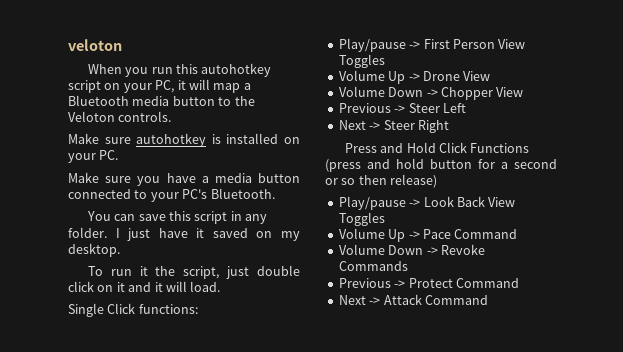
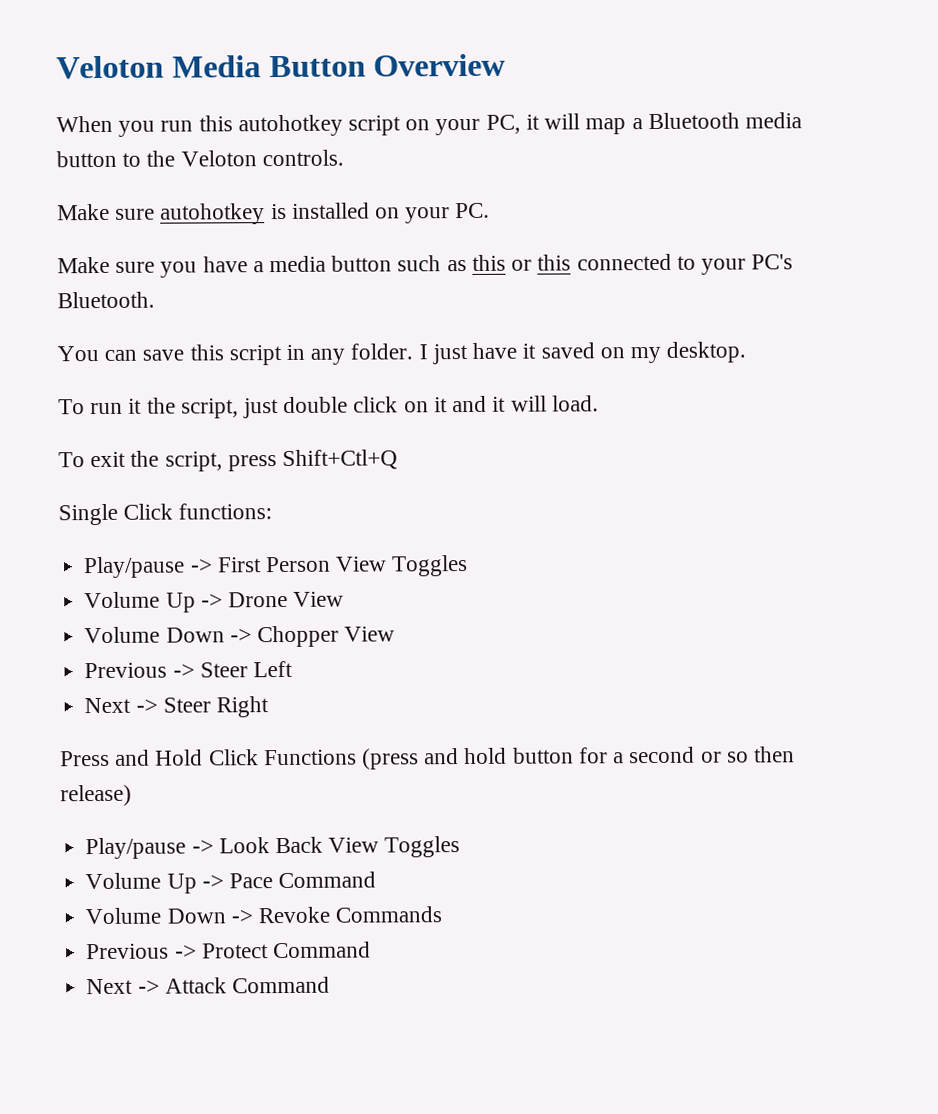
- veloton
+ Veloton Media Button Overview
- Make sure you have a media button connected to your PC's Bluetooth.
+ Make sure you have a media button such as this or this connected to your PC's Bluetooth.
+ To exit the script, press Shift+Ctl+Q

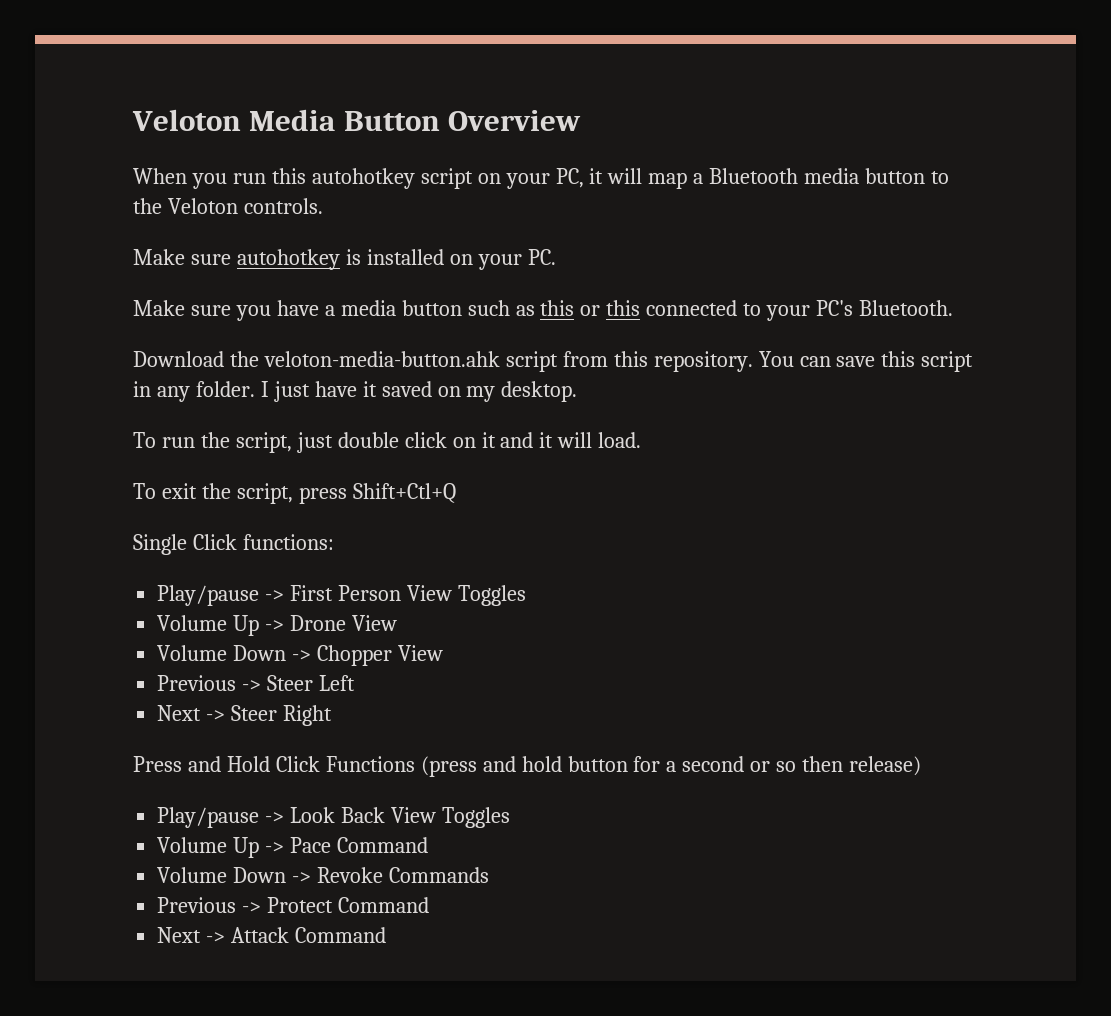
+ Download the veloton-media-button.ahk script from this repository.
- To run it the script, just double click on it and it will load.
+ To run the script, just double click on it and it will load.

